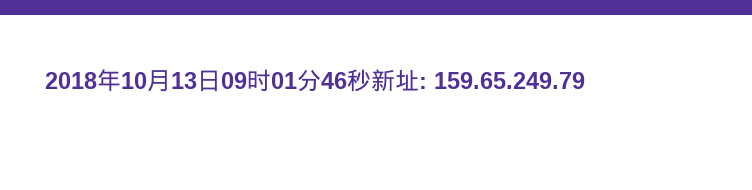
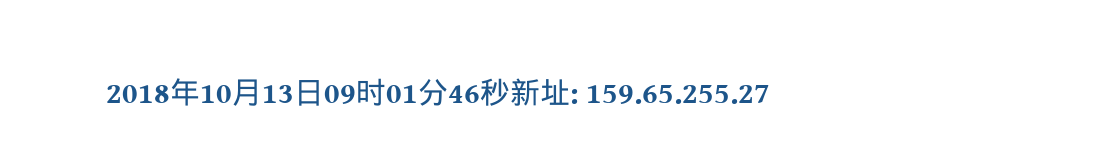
- 2018年10月13日09时01分46秒新址: 159.65.249.79
+ 2018年10月13日09时01分46秒新址: 159.65.255.27

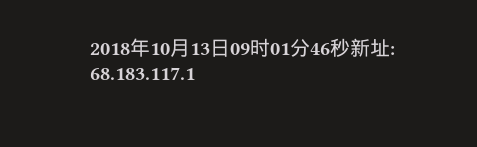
- 2018年10月13日09时01分46秒新址: 159.65.255.27
+ 2018年10月13日09时01分46秒新址: 68.183.117.1

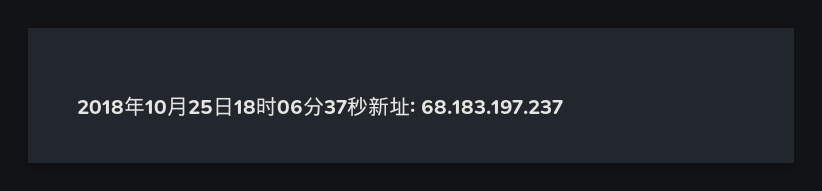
- 2018年10月13日09时01分46秒新址: 68.183.117.1
+ 2018年10月25日18时06分37秒新址: 68.183.197.237

